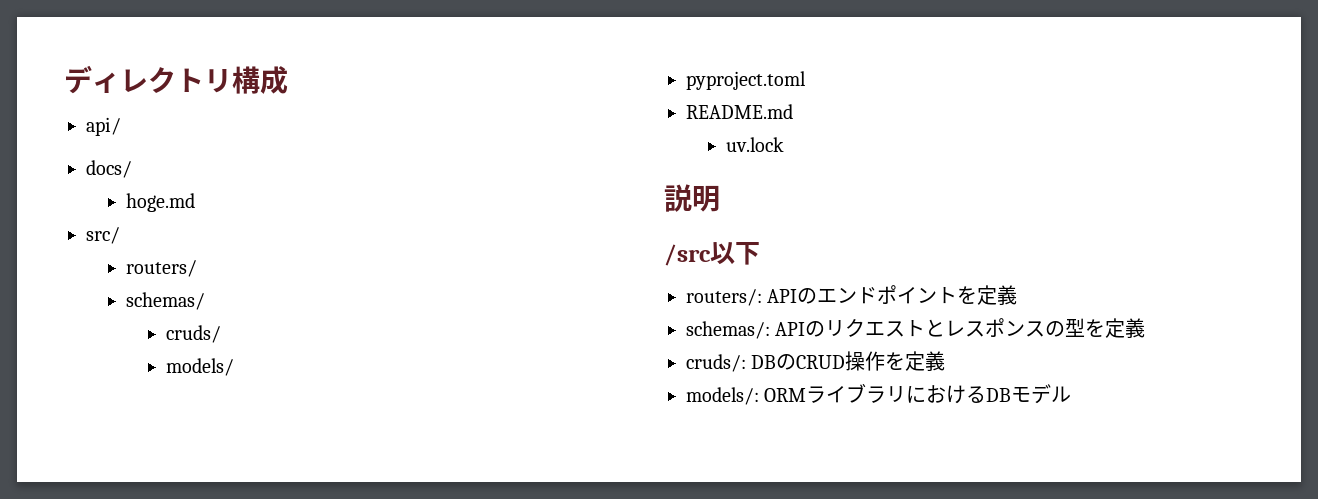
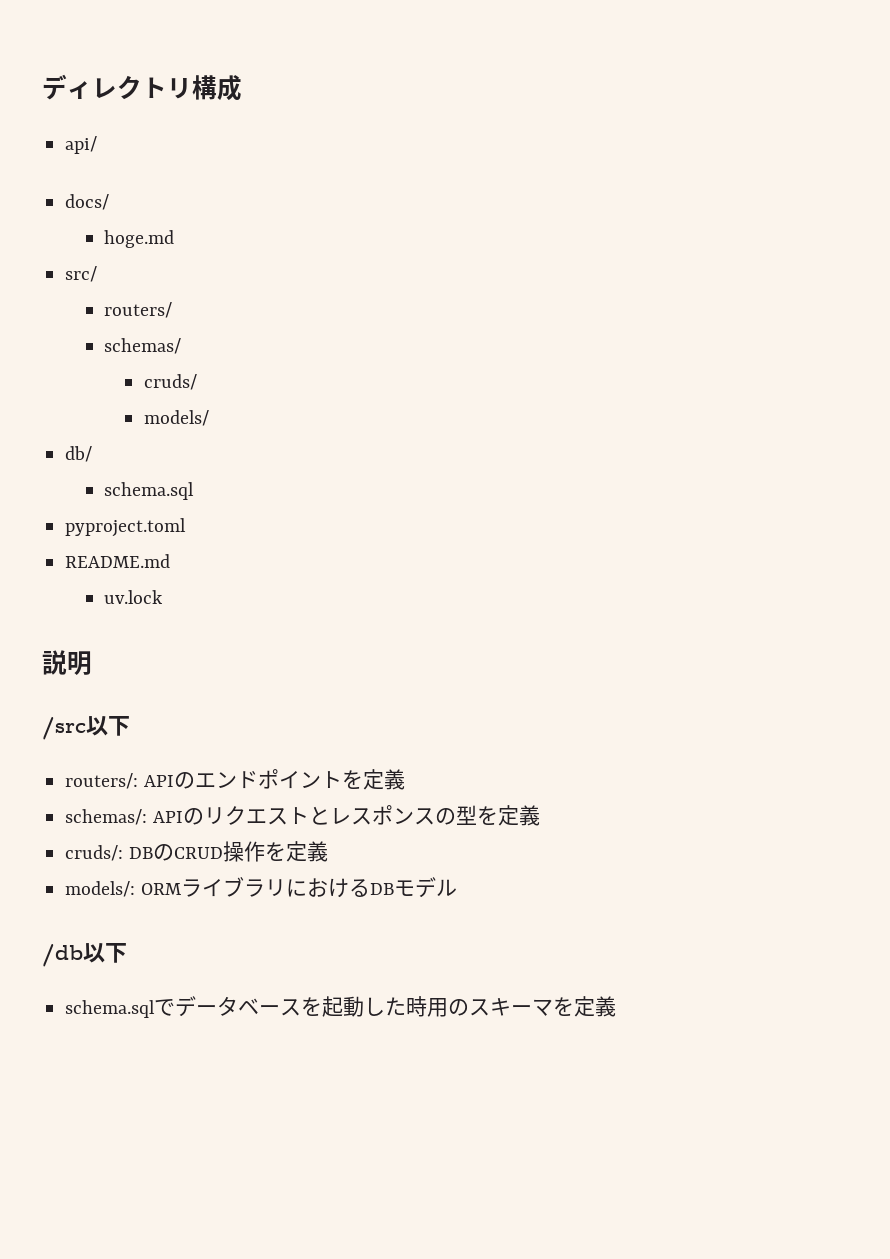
+ db/
+ schema.sql
+ /db以下
+ schema.sqlでデータベースを起動した時用のスキーマを定義

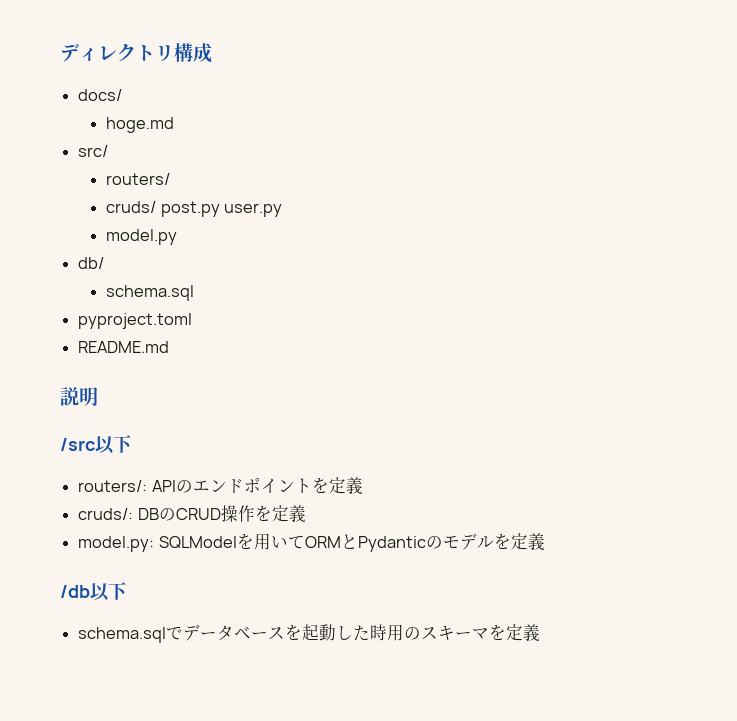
- api/
- schemas/
- cruds/
- models/
+ cruds/ post.py user.py
+ model.py
- uv.lock
- schemas/: APIのリクエストとレスポンスの型を定義
- models/: ORMライブラリにおけるDBモデル
+ model.py: SQLModelを用いてORMとPydanticのモデルを定義

